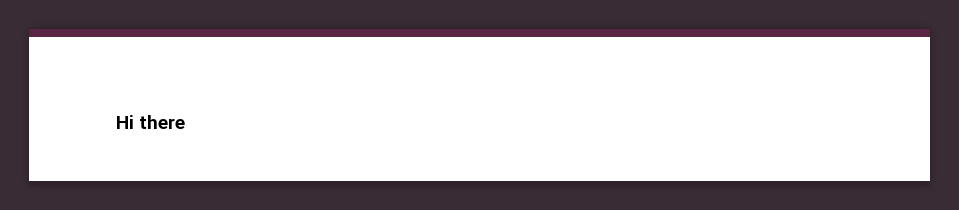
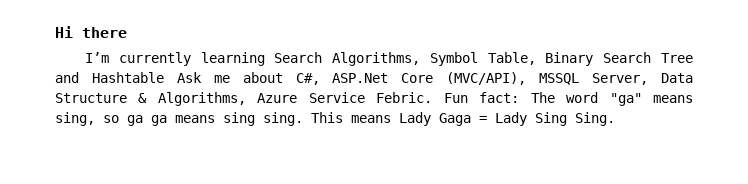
+ I’m currently learning Search Algorithms, Symbol Table, Binary Search Tree and Hashtable Ask me about C#, ASP.Net Core (MVC/API), MSSQL Server, Data Structure & Algorithms, Azure Service Febric. Fun fact: The word "ga" means sing, so ga ga means sing sing. This means Lady Gaga = Lady Sing Sing.

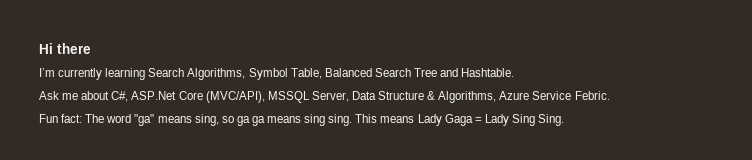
- I’m currently learning Search Algorithms, Symbol Table, Binary Search Tree and Hashtable Ask me about C#, ASP.Net Core (MVC/API), MSSQL Server, Data Structure & Algorithms, Azure Service Febric. Fun fact: The word "ga" means sing, so ga ga means sing sing.
+ I’m currently learning Search Algorithms, Symbol Table, Balanced Search Tree and Hashtable.
+ Ask me about C#, ASP.Net Core (MVC/API), MSSQL Server, Data Structure & Algorithms, Azure Service Febric.
+ Fun fact: The word "ga" means sing, so ga ga means sing sing.

